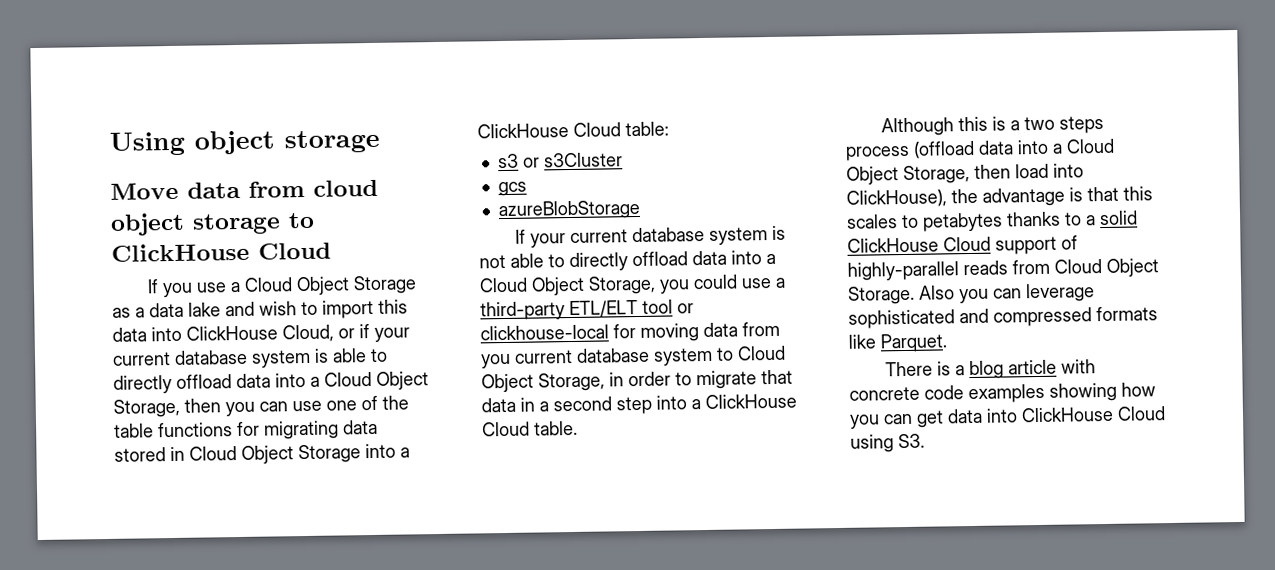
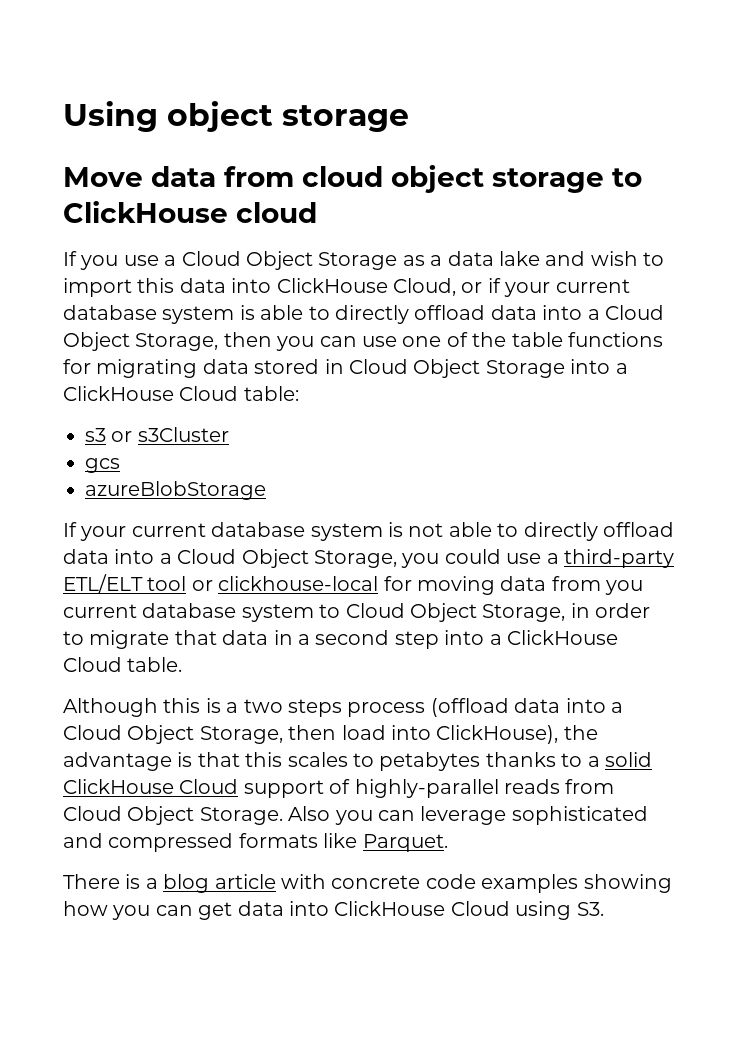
- Move data from cloud object storage to ClickHouse Cloud
+ Move data from cloud object storage to ClickHouse cloud

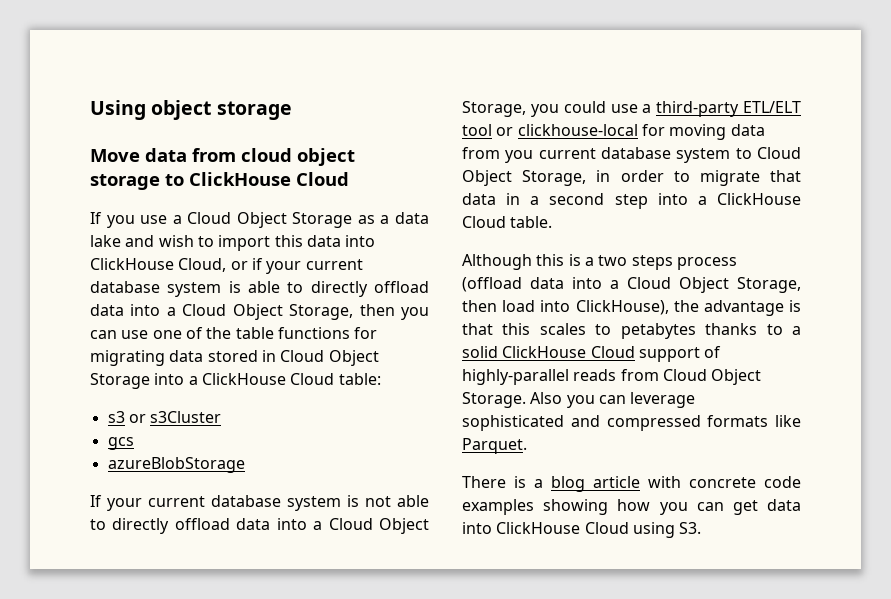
- Move data from cloud object storage to ClickHouse cloud
+ Move data from cloud object storage to ClickHouse Cloud

